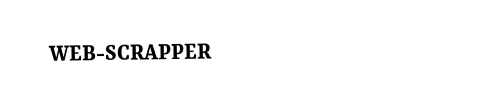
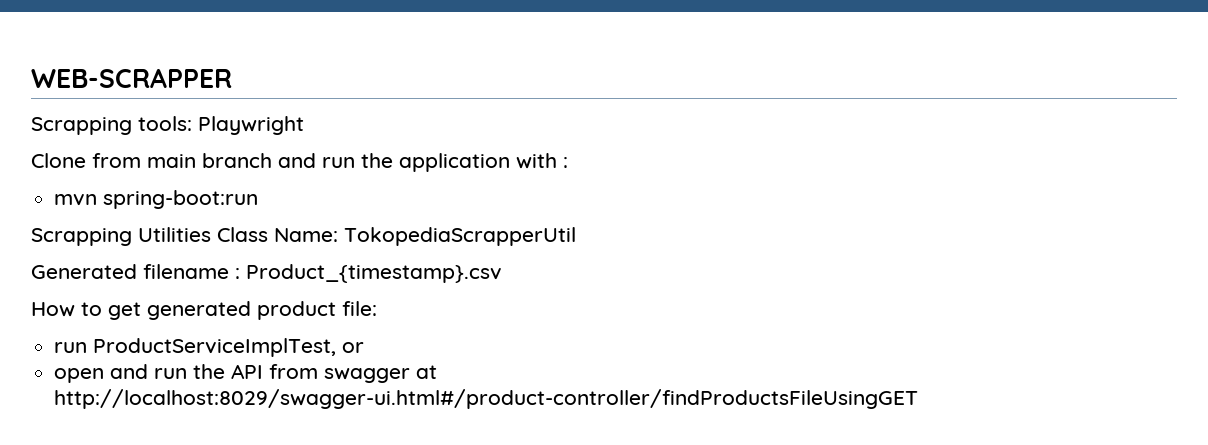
+ Scrapping tools: Playwright
+ Clone from main branch and run the application with :
+ mvn spring-boot:run
+ Scrapping Utilities Class Name: TokopediaScrapperUtil
+ Generated filename : Product_{timestamp}.csv
+ How to get generated product file:
+ run ProductServiceImplTest, or
+ open and run the API from swagger at http://localhost:8029/swagger-ui.html#/product-controller/findProductsFileUsingGET

